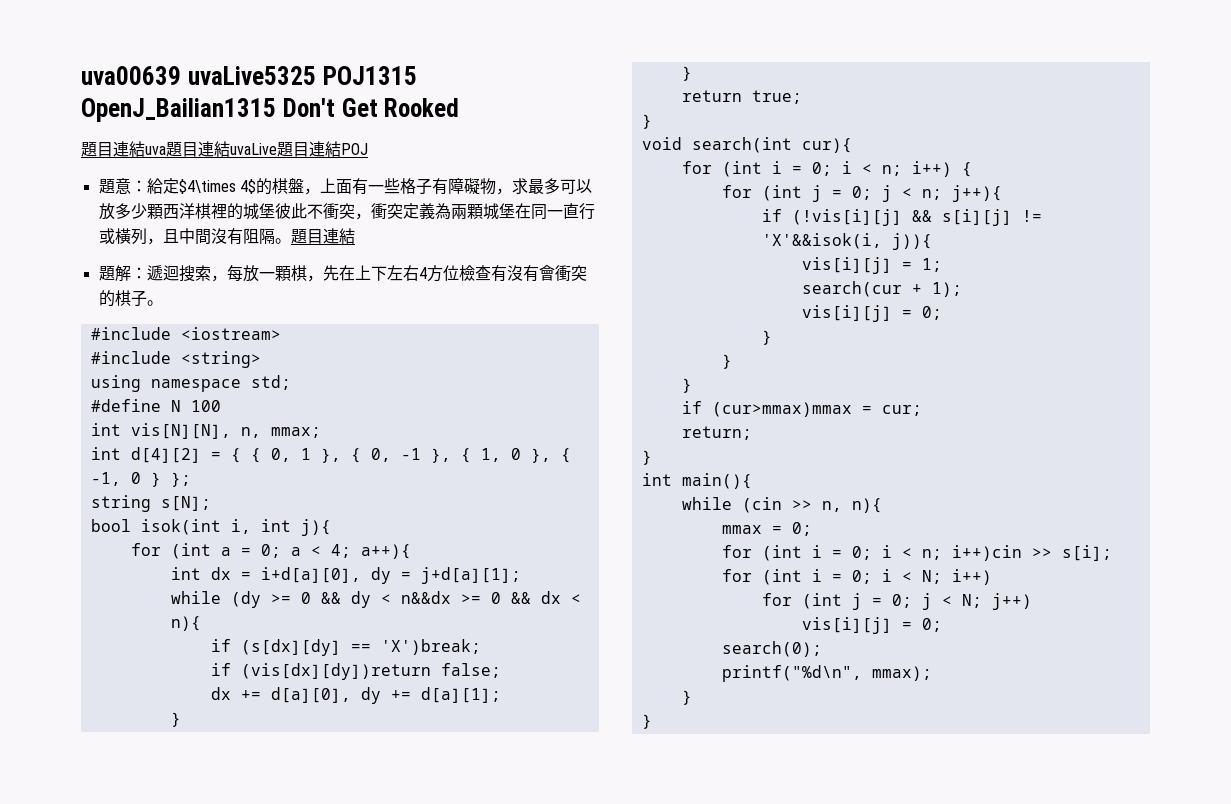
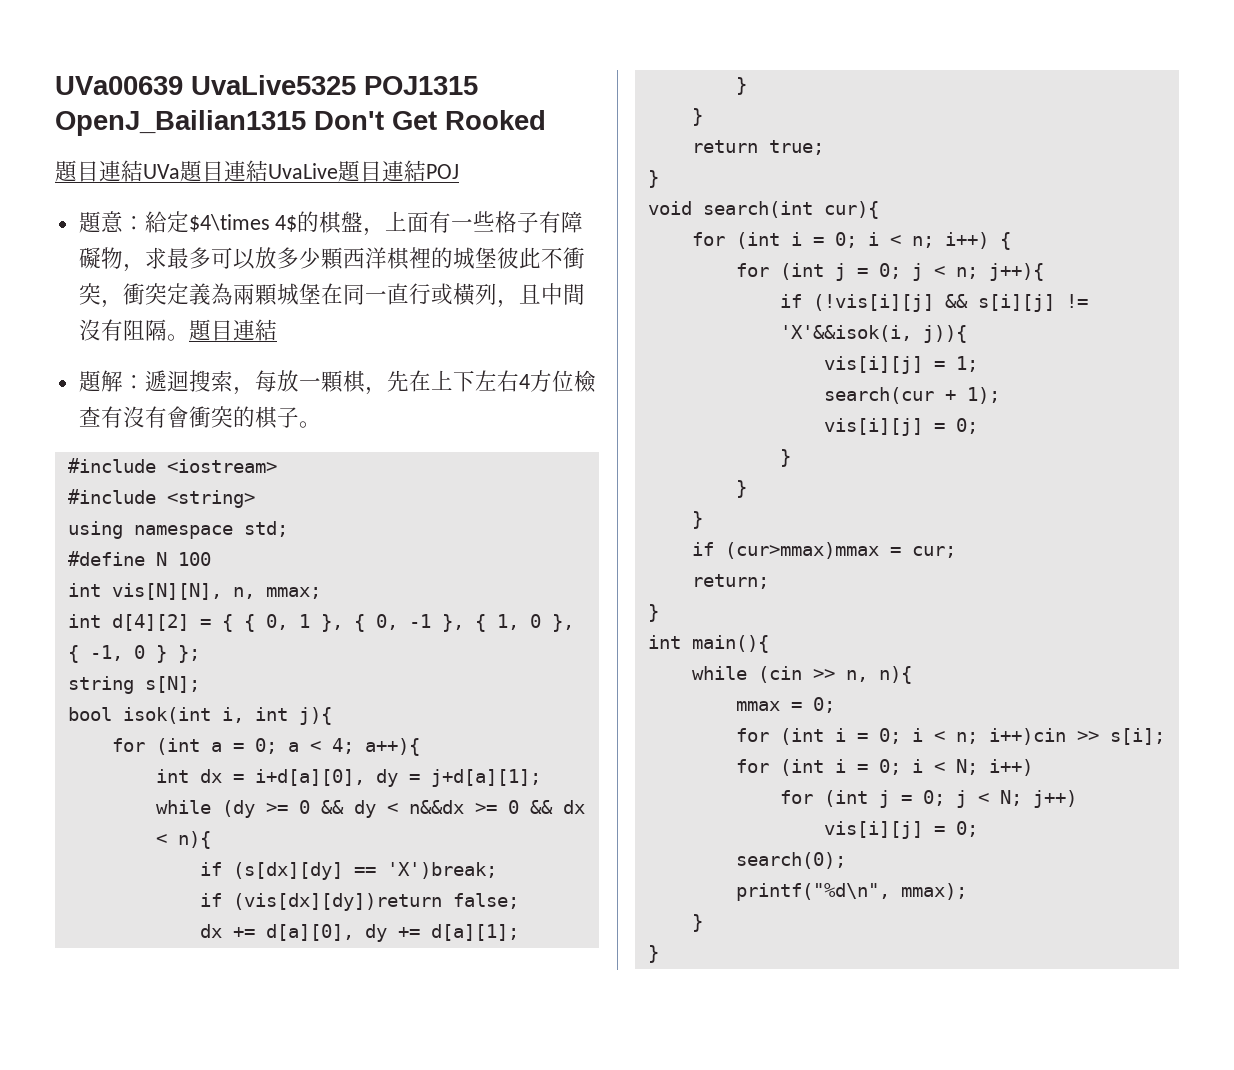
- uva00639 uvaLive5325 POJ1315 OpenJ_Bailian1315 Don't Get Rooked
+ UVa00639 UvaLive5325 POJ1315 OpenJ_Bailian1315 Don't Get Rooked
- 題目連結uva題目連結uvaLive題目連結POJ
+ 題目連結UVa題目連結UvaLive題目連結POJ

